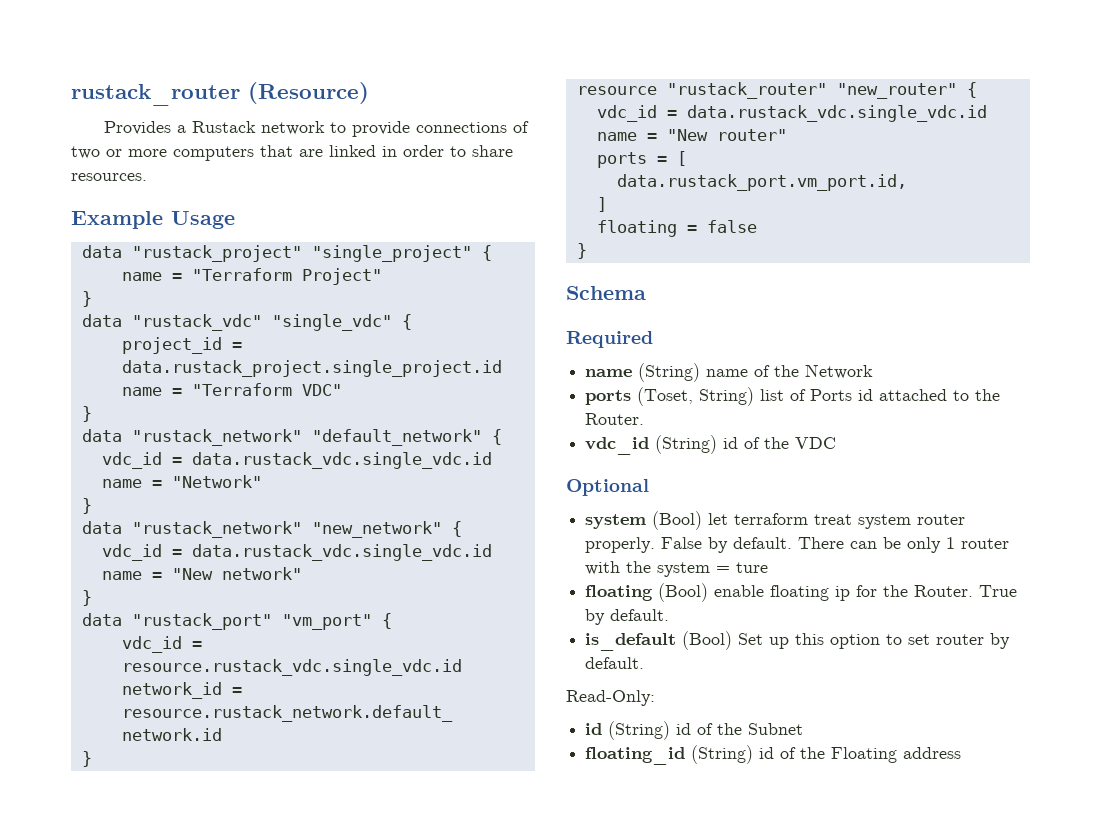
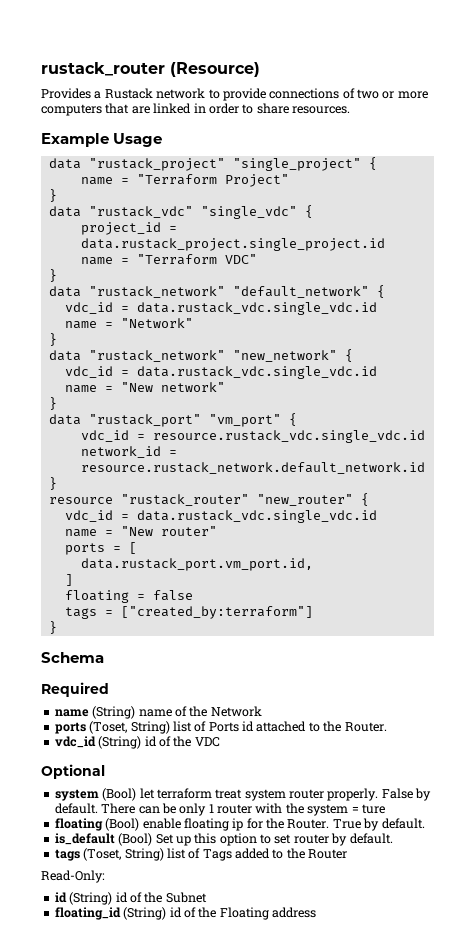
+ tags = ["created_by:terraform"]
+ tags (Toset, String) list of Tags added to the Router

